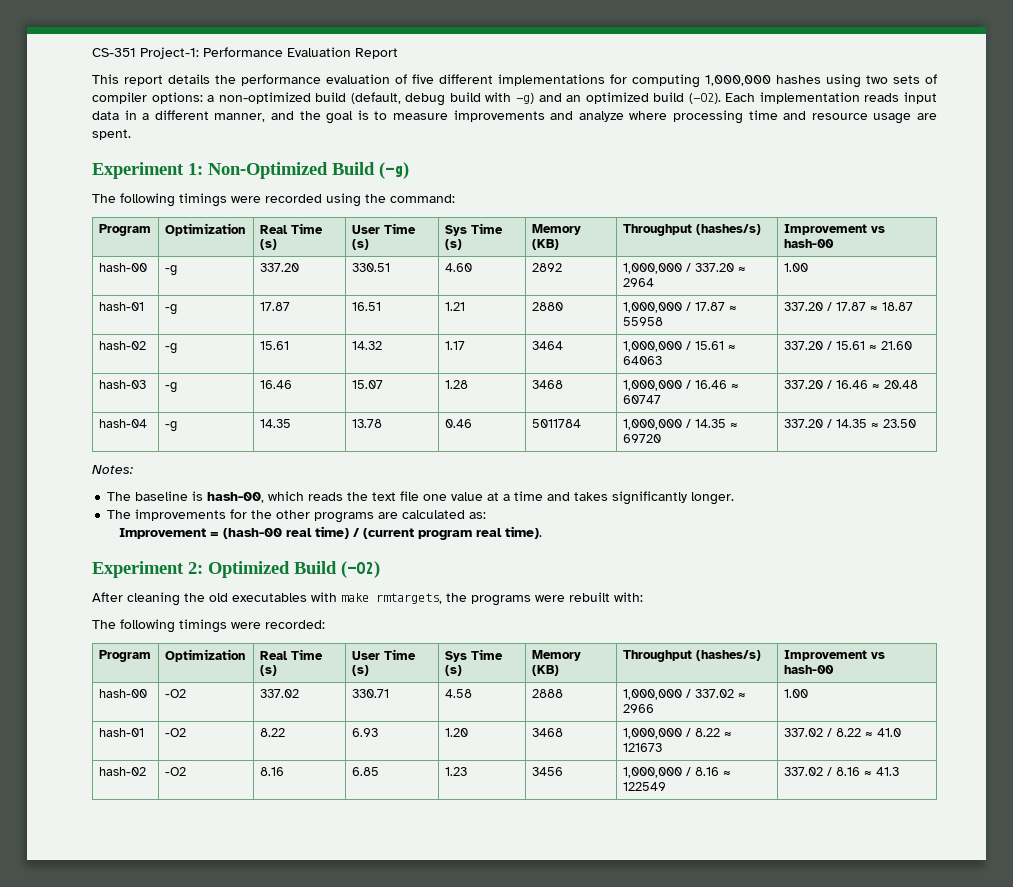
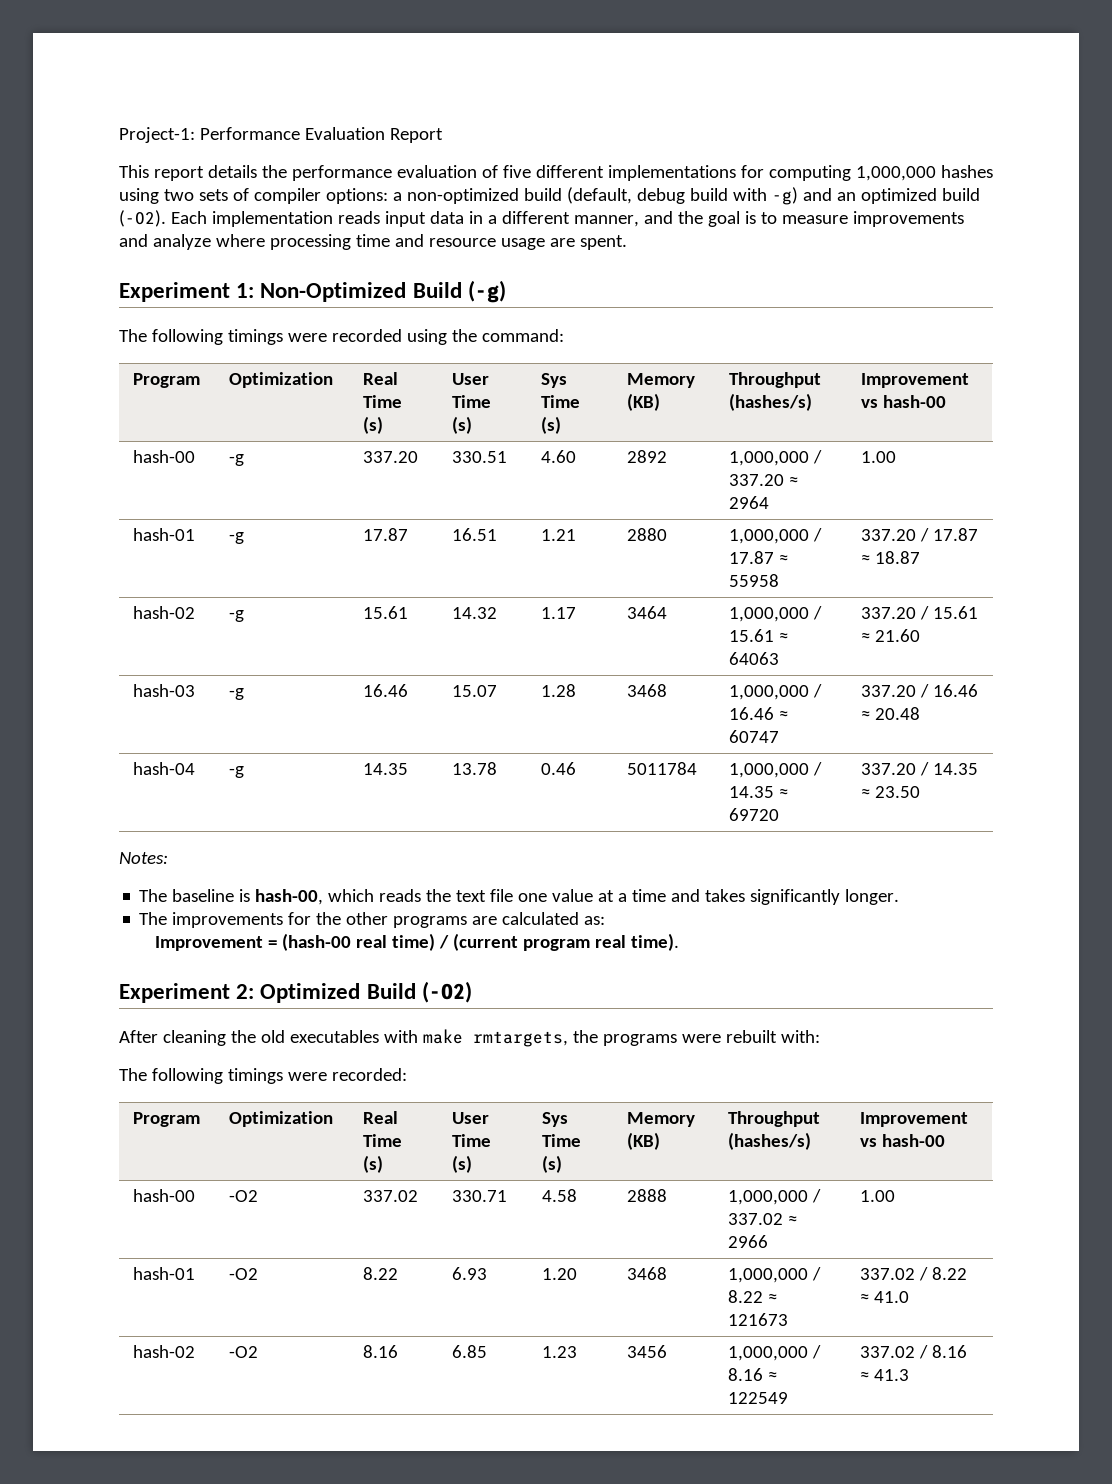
- CS-351 Project-1: Performance Evaluation Report
+ Project-1: Performance Evaluation Report

